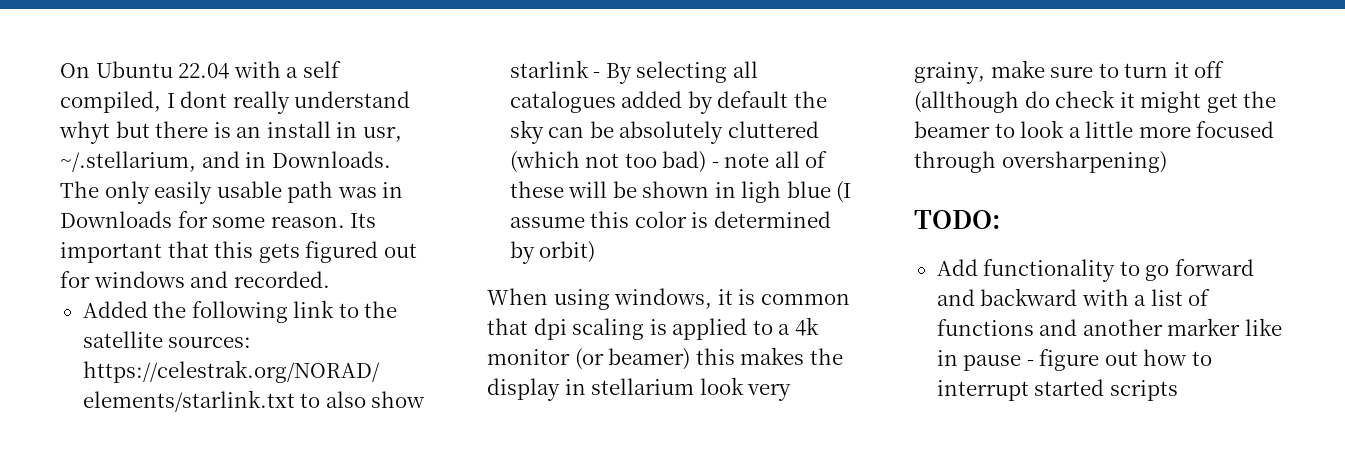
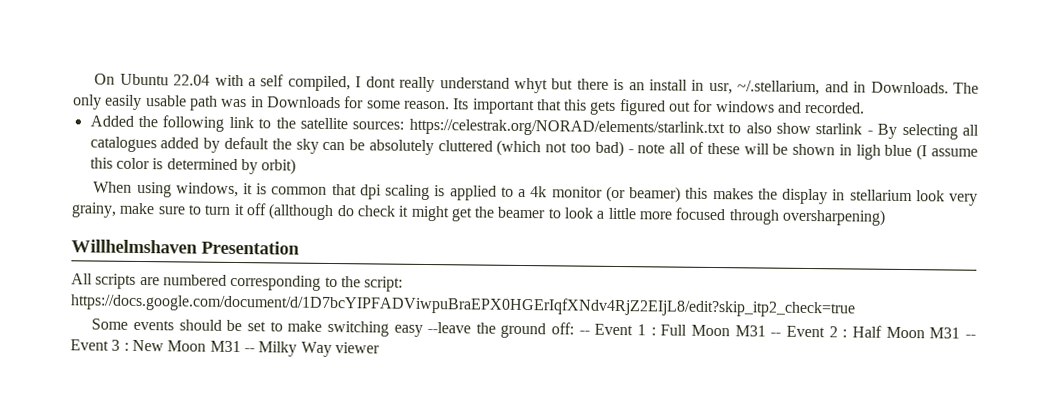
- TODO:
- Add functionality to go forward and backward with a list of functions and another marker like in pause - figure out how to interrupt started scripts
+ Willhelmshaven Presentation
+ All scripts are numbered corresponding to the script: https://docs.google.com/document/d/1D7bcYIPFADViwpuBraEPX0HGErIqfXNdv4RjZ2EIjL8/edit?skip_itp2_check=true
+ Some events should be set to make switching easy --leave the ground off: -- Event 1 : Full Moon M31 -- Event 2 : Half Moon M31 -- Event 3 : New Moon M31 -- Milky Way viewer

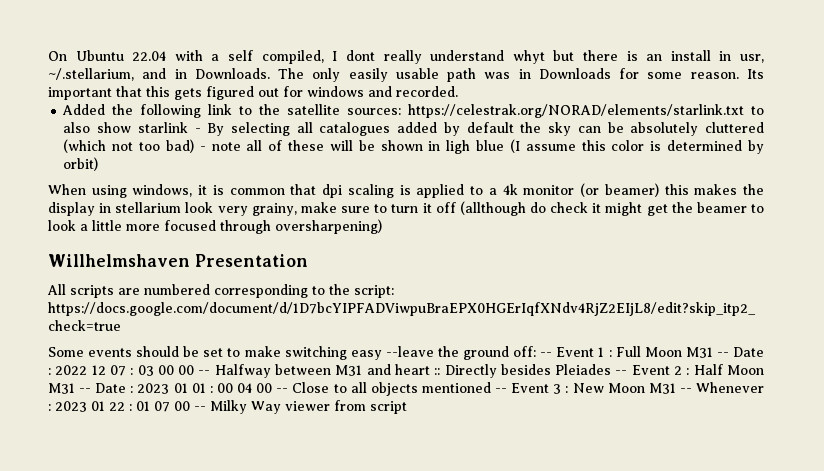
- Some events should be set to make switching easy --leave the ground off: -- Event 1 : Full Moon M31 -- Event 2 : Half Moon M31 -- Event 3 : New Moon M31 -- Milky Way viewer
+ Some events should be set to make switching easy --leave the ground off: -- Event 1 : Full Moon M31 -- Date : 2022 12 07 : 03 00 00 -- Halfway between M31 and heart :: Directly besides Pleiades -- Event 2 : Half Moon M31 -- Date : 2023 01 01 : 00 04 00 -- Close to all objects mentioned -- Event 3 : New Moon M31 -- Whenever : 2023 01 22 : 01 07 00 -- Milky Way viewer from script

